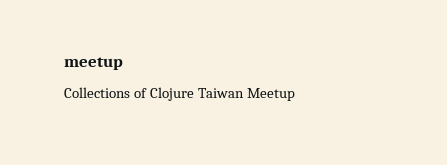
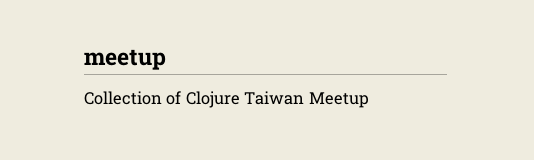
- Collections of Clojure Taiwan Meetup
+ Collection of Clojure Taiwan Meetup

